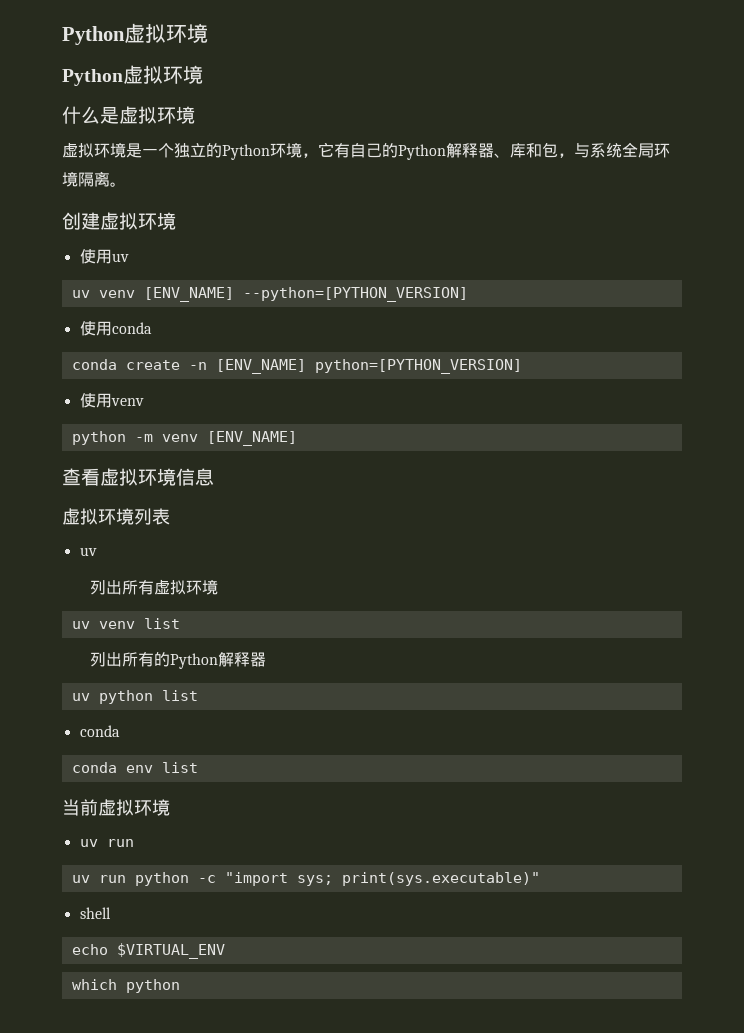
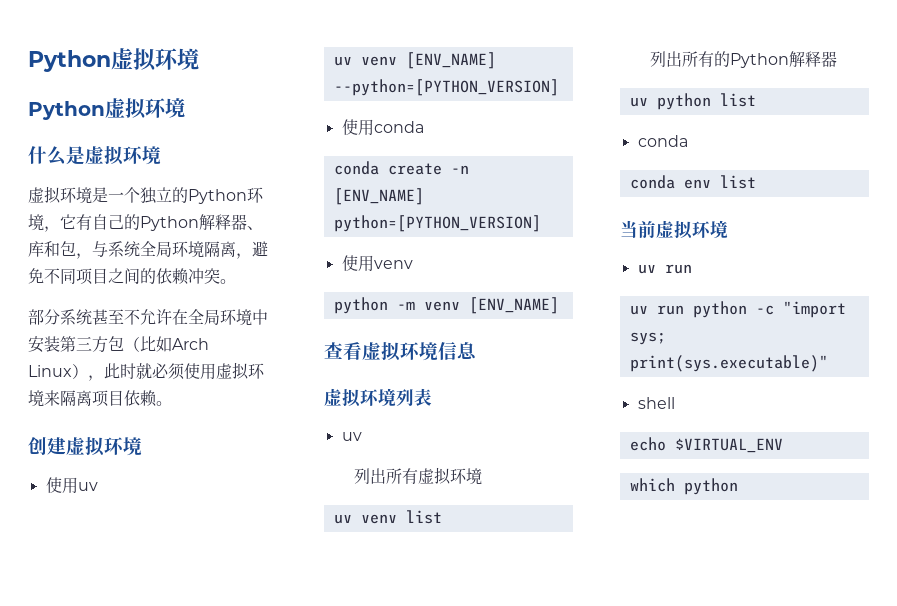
- 虚拟环境是一个独立的Python环境，它有自己的Python解释器、库和包，与系统全局环境隔离。
+ 虚拟环境是一个独立的Python环境，它有自己的Python解释器、库和包，与系统全局环境隔离，避免不同项目之间的依赖冲突。
+ 部分系统甚至不允许在全局环境中安装第三方包（比如Arch Linux），此时就必须使用虚拟环境来隔离项目依赖。

